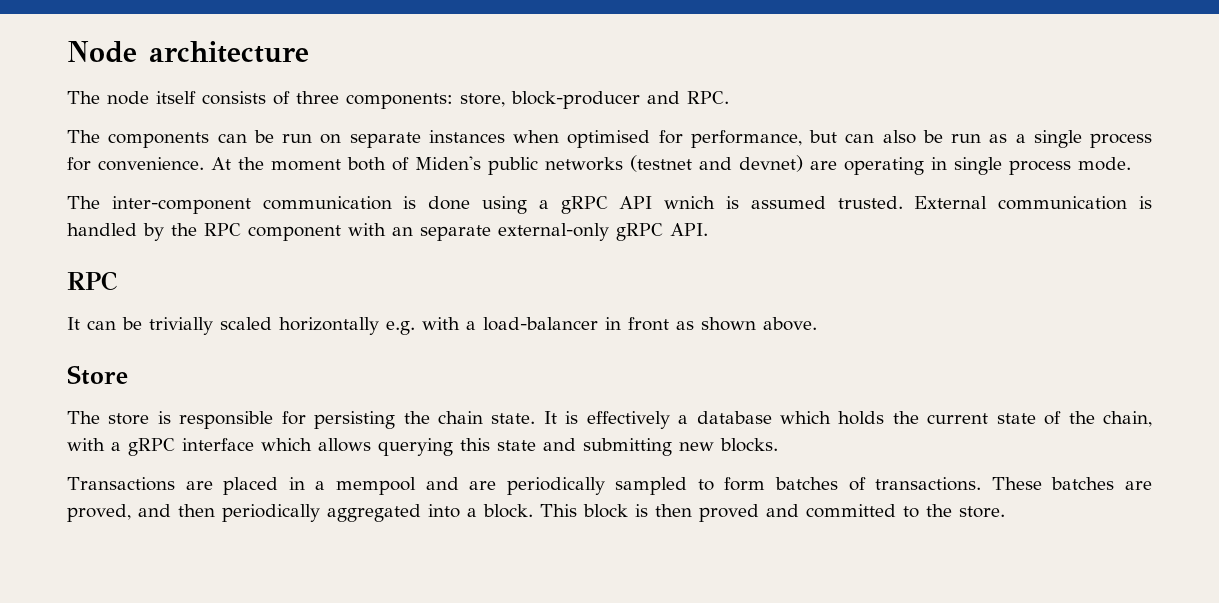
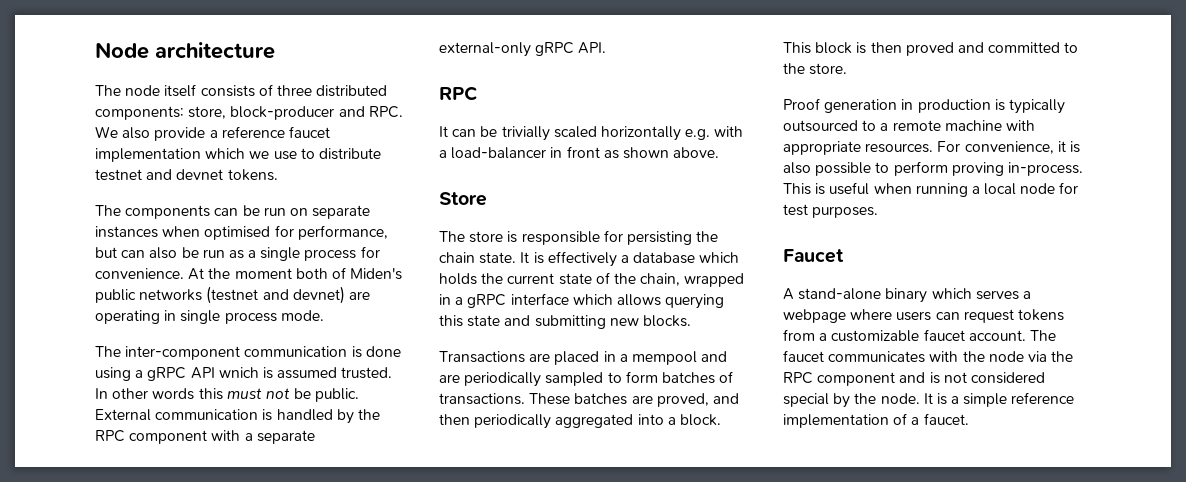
- The node itself consists of three components: store, block-producer and RPC.
+ The node itself consists of three distributed components: store, block-producer and RPC. We also provide a reference faucet implementation which we use to distribute testnet and devnet tokens.
+ In other words this must not be public.
- External communication is handled by the RPC component with an separate external-only gRPC API.
+ External communication is handled by the RPC component with a separate external-only gRPC API.
- It is effectively a database which holds the current state of the chain, with a gRPC interface which allows querying this state and submitting new blocks.
+ It is effectively a database which holds the current state of the chain, wrapped in a gRPC interface which allows querying this state and submitting new blocks.
+ Proof generation in production is typically outsourced to a remote machine with appropriate resources. For convenience, it is also possible to perform proving in-process. This is useful when running a local node for test purposes.
+ Faucet
+ A stand-alone binary which serves a webpage where users can request tokens from a customizable faucet account. The faucet communicates with the node via the RPC component and is not considered special by the node. It is a simple reference implementation of a faucet.

